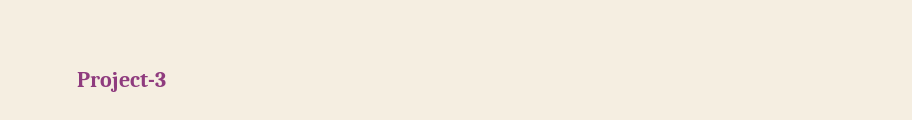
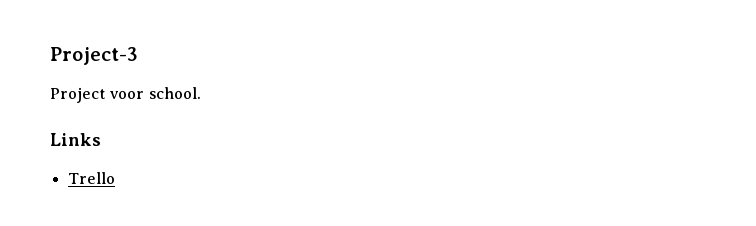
+ Project voor school.
+ Links
+ Trello

